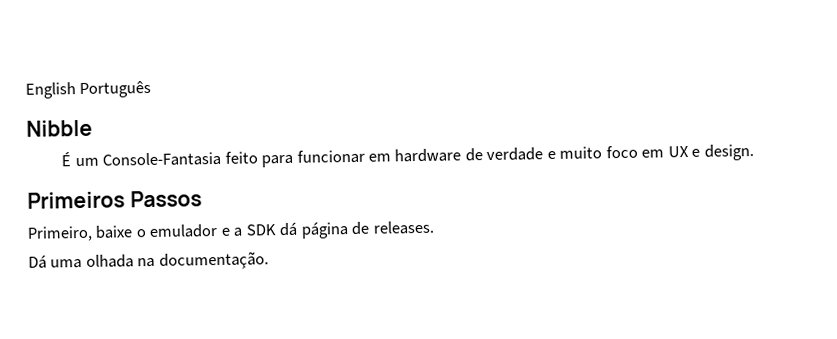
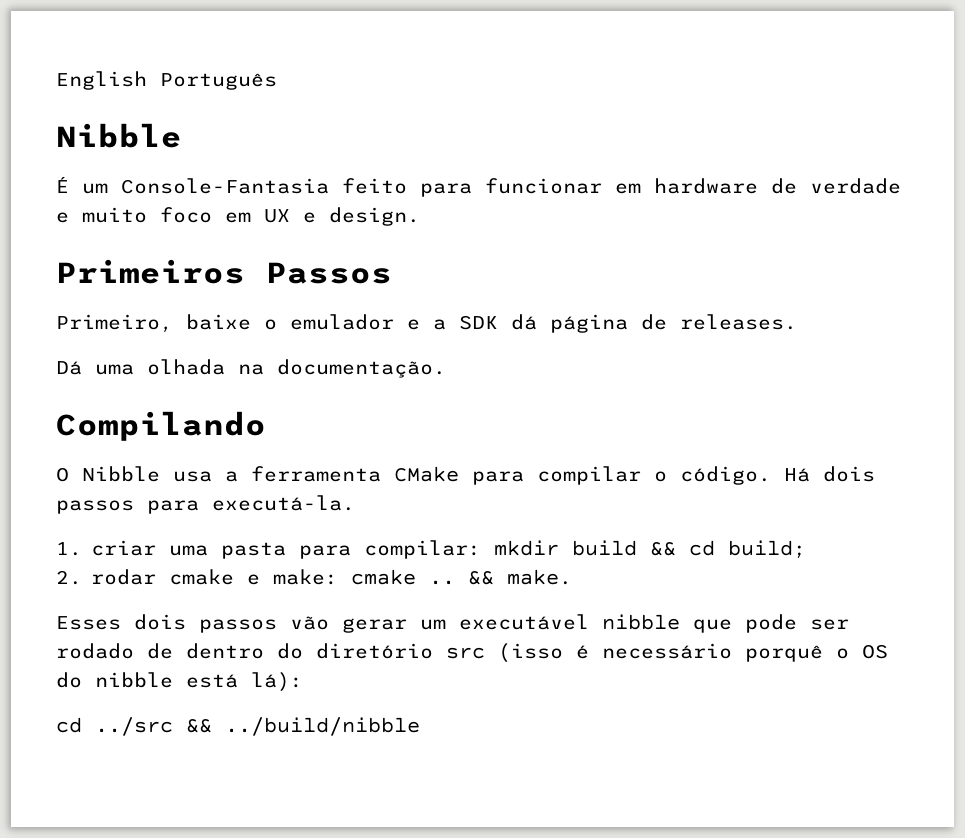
+ Compilando
+ O Nibble usa a ferramenta CMake para compilar o código. Há dois passos para executá-la.
+ 1. criar uma pasta para compilar: mkdir build && cd build;
+ 2. rodar cmake e make: cmake .. && make.
+ Esses dois passos vão gerar um executável nibble que pode ser rodado de dentro do diretório src (isso é necessário porquê o OS do nibble está lá):
+ cd ../src && ../build/nibble

